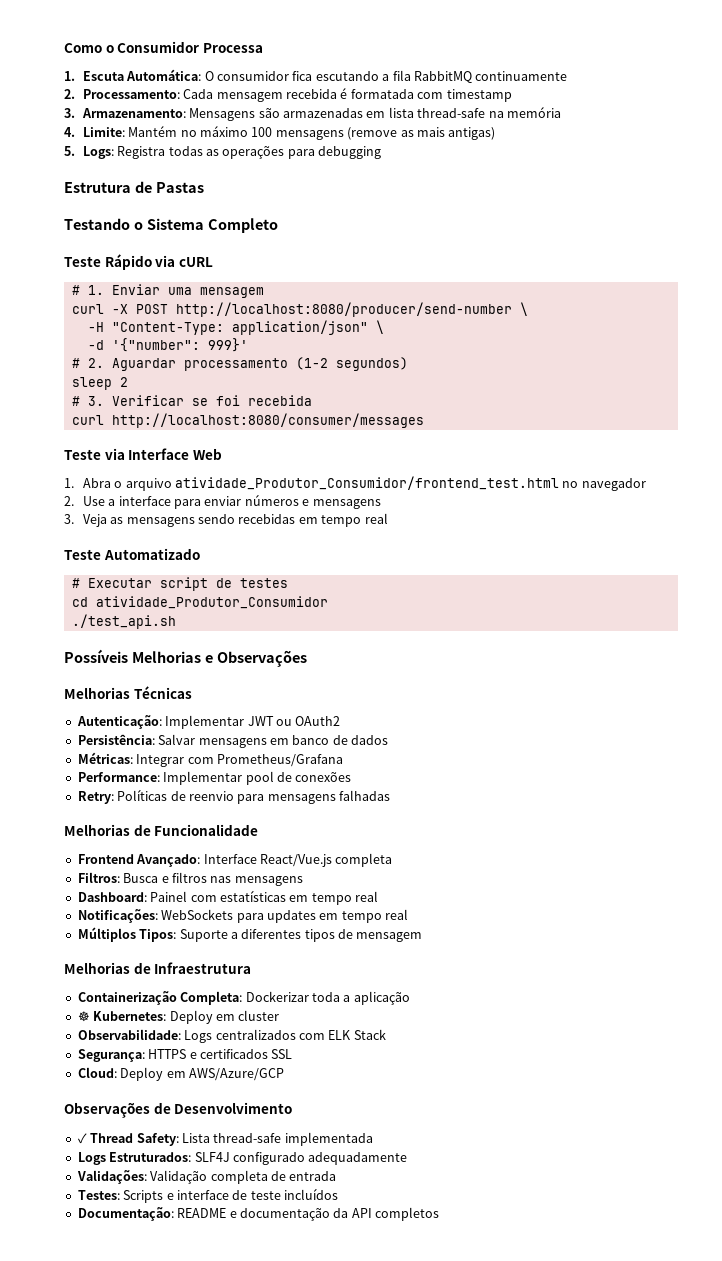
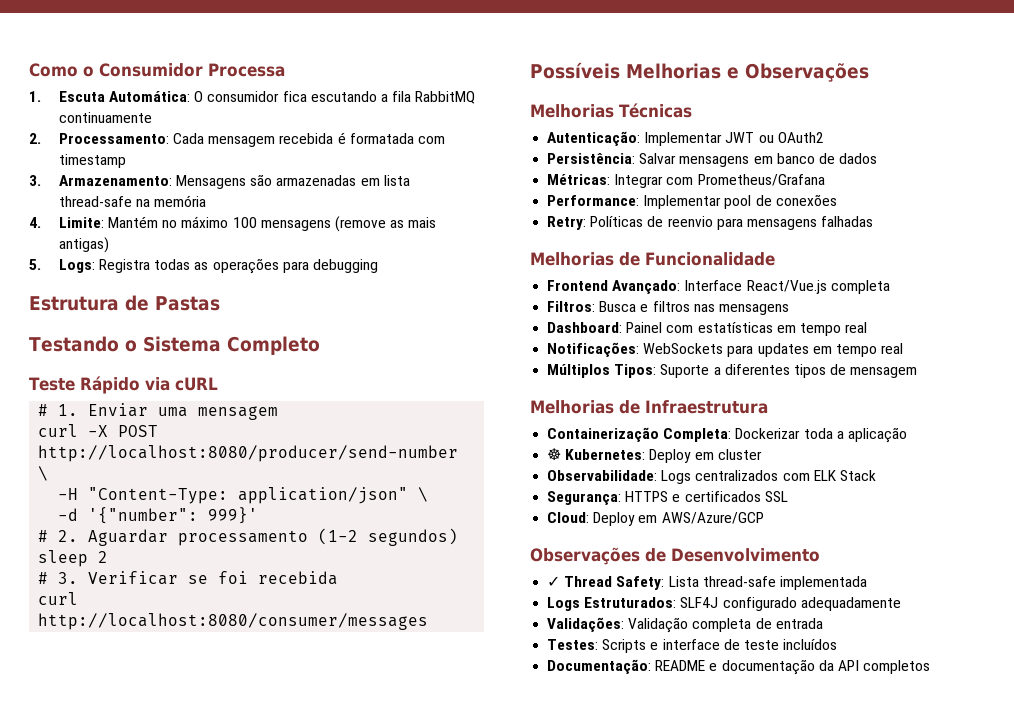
- Teste via Interface Web
- 1. Abra o arquivo atividade_Produtor_Consumidor/frontend_test.html no navegador
- 2. Use a interface para enviar números e mensagens
- 3. Veja as mensagens sendo recebidas em tempo real
- Teste Automatizado
- # Executar script de testes
- cd atividade_Produtor_Consumidor
- ./test_api.sh

